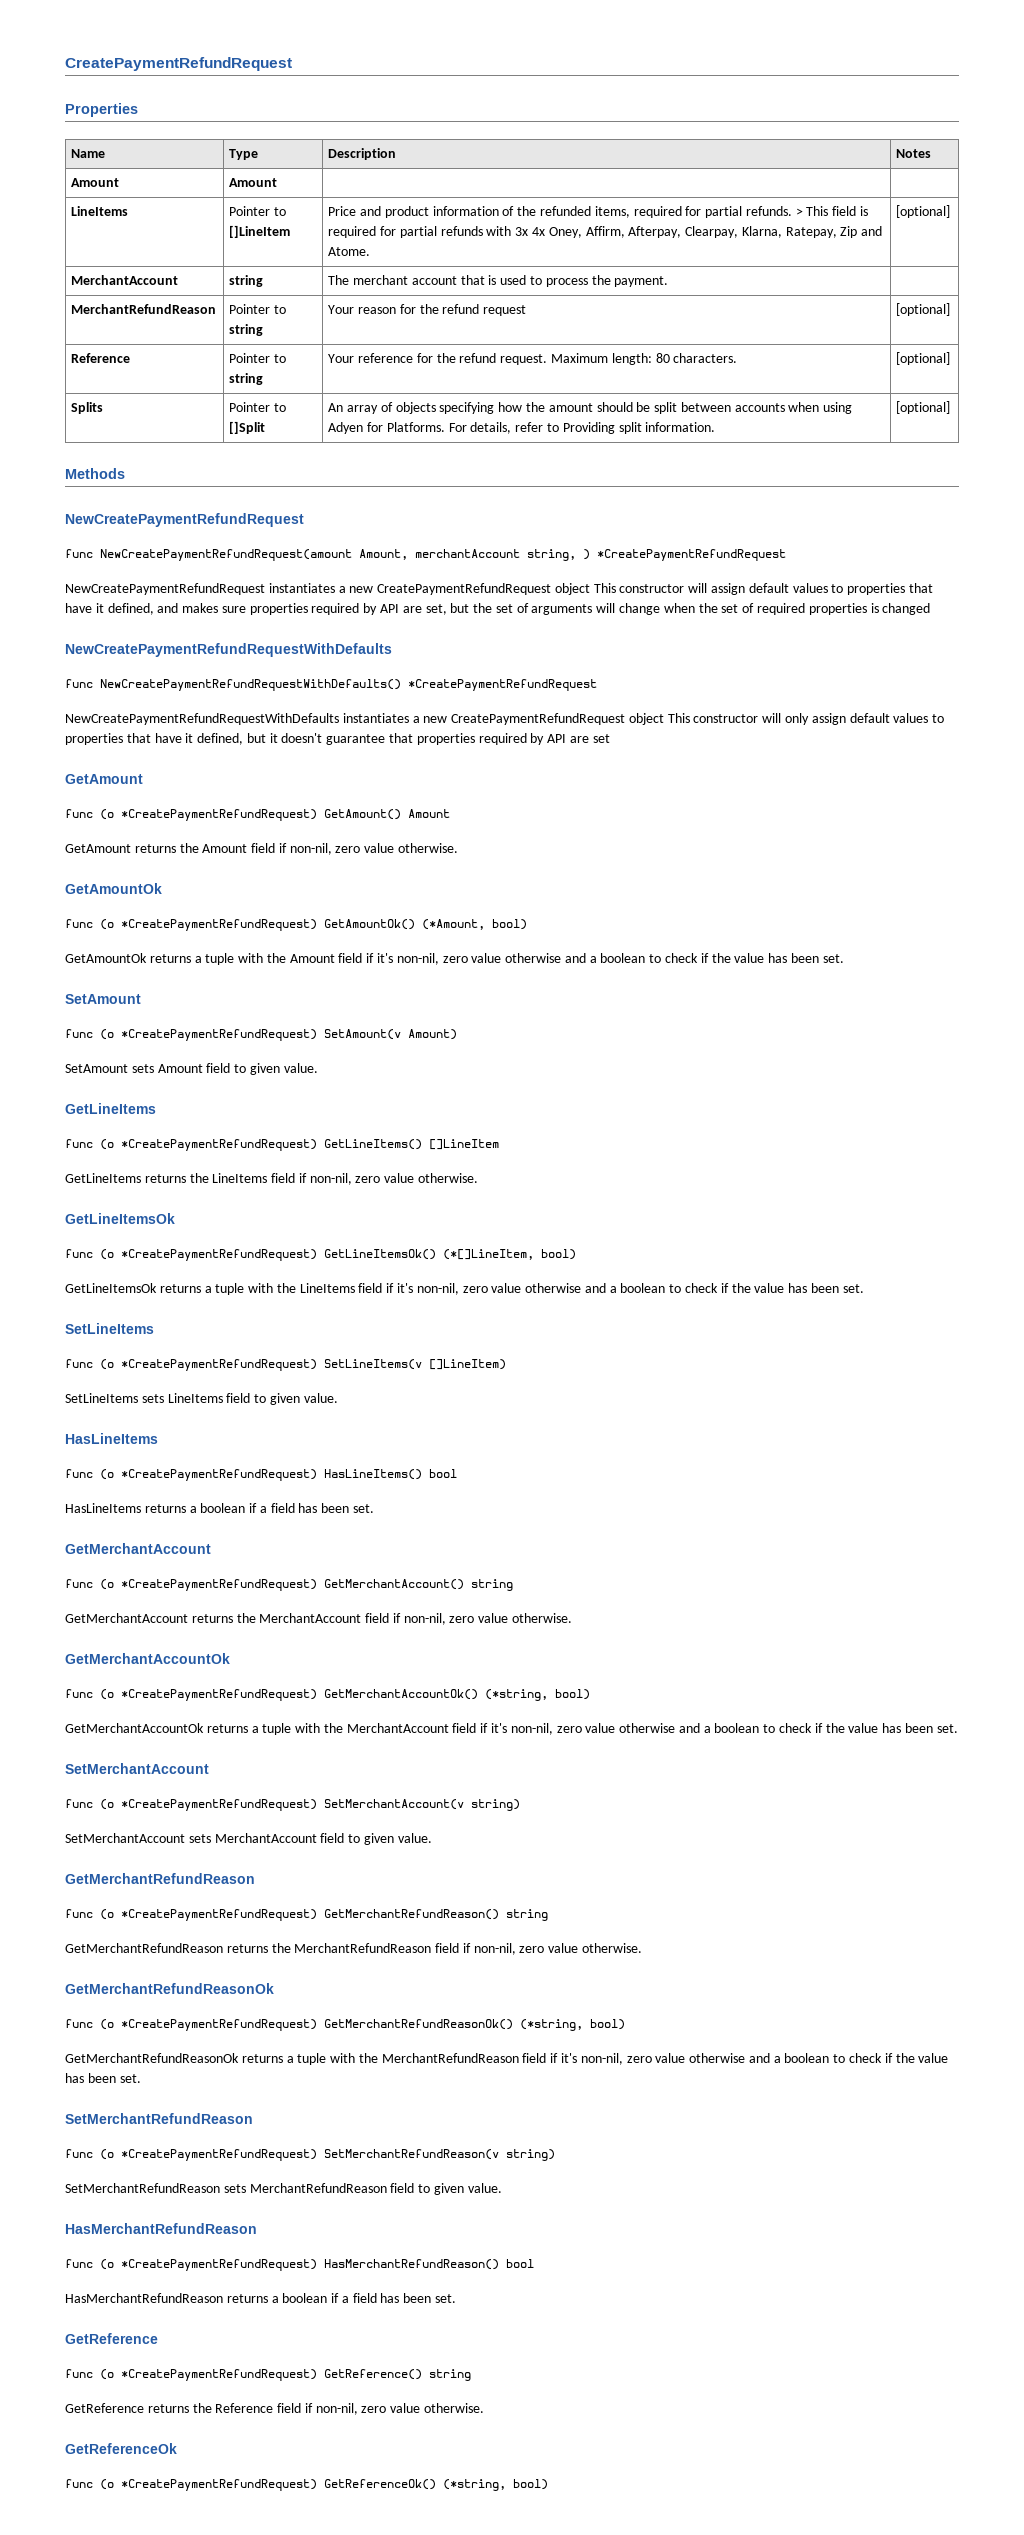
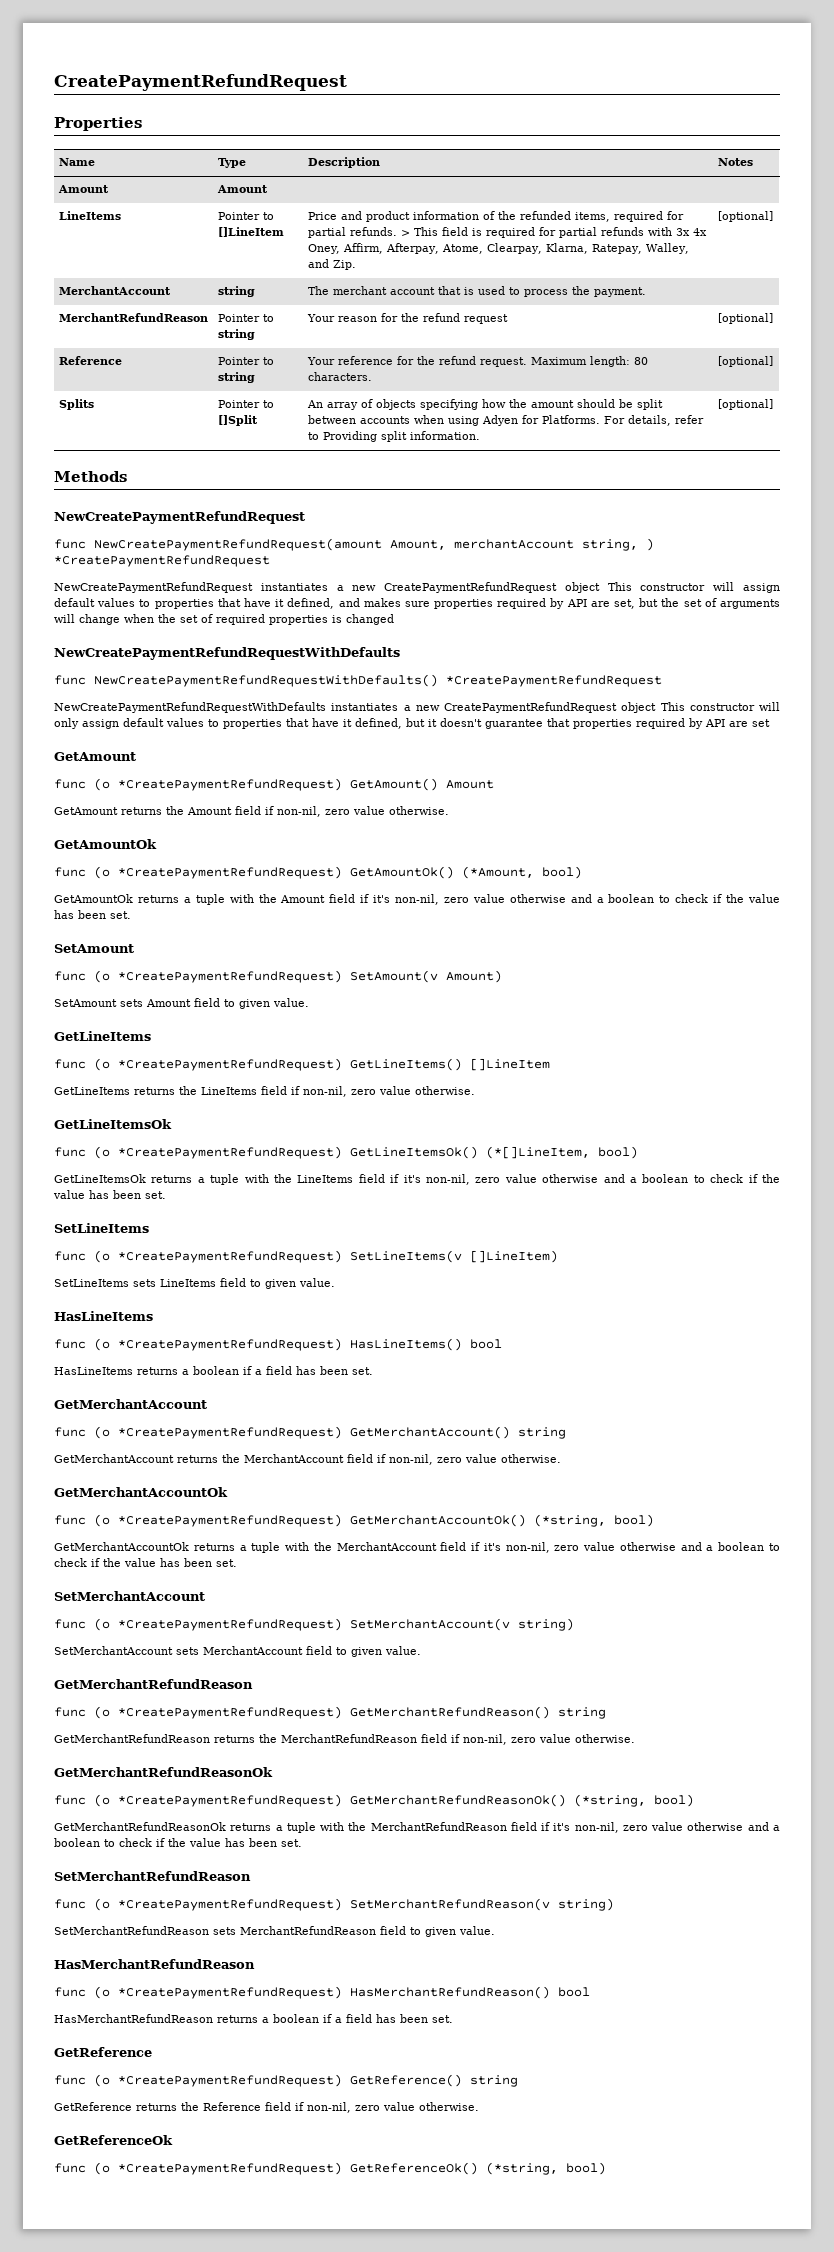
- LineItems | Pointer to []LineItem | Price and product information of the refunded items, required for partial refunds. > This field is required for partial refunds with 3x 4x Oney, Affirm, Afterpay, Clearpay, Klarna, Ratepay, Zip and Atome. | [optional]
+ LineItems | Pointer to []LineItem | Price and product information of the refunded items, required for partial refunds. > This field is required for partial refunds with 3x 4x Oney, Affirm, Afterpay, Atome, Clearpay, Klarna, Ratepay, Walley, and Zip. | [optional]

